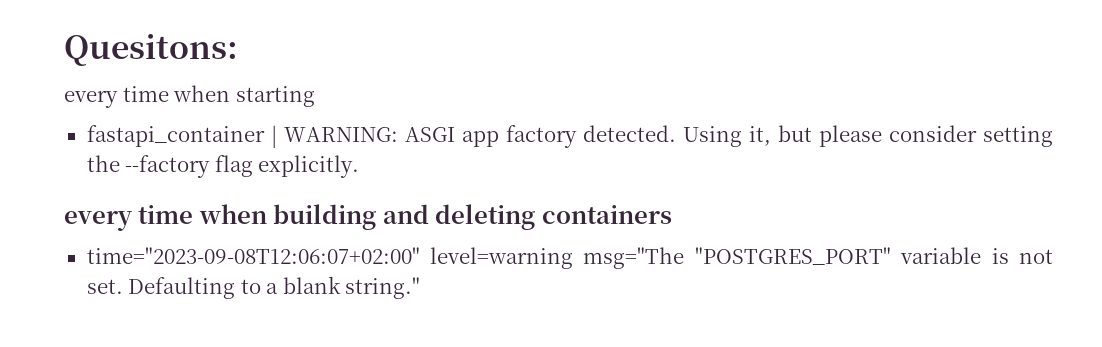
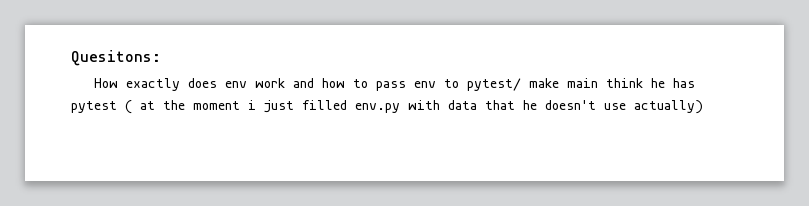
- every time when starting
- fastapi_container | WARNING: ASGI app factory detected. Using it, but please consider setting the --factory flag explicitly.
- every time when building and deleting containers
- time="2023-09-08T12:06:07+02:00" level=warning msg="The "POSTGRES_PORT" variable is not set. Defaulting to a blank string."
+ How exactly does env work and how to pass env to pytest/ make main think he has pytest ( at the moment i just filled env.py with data that he doesn't use actually)

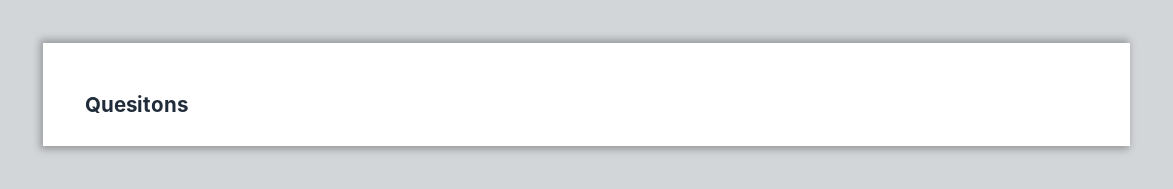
- Quesitons:
- How exactly does env work and how to pass env to pytest/ make main think he has pytest ( at the moment i just filled env.py with data that he doesn't use actually)
+ Quesitons

